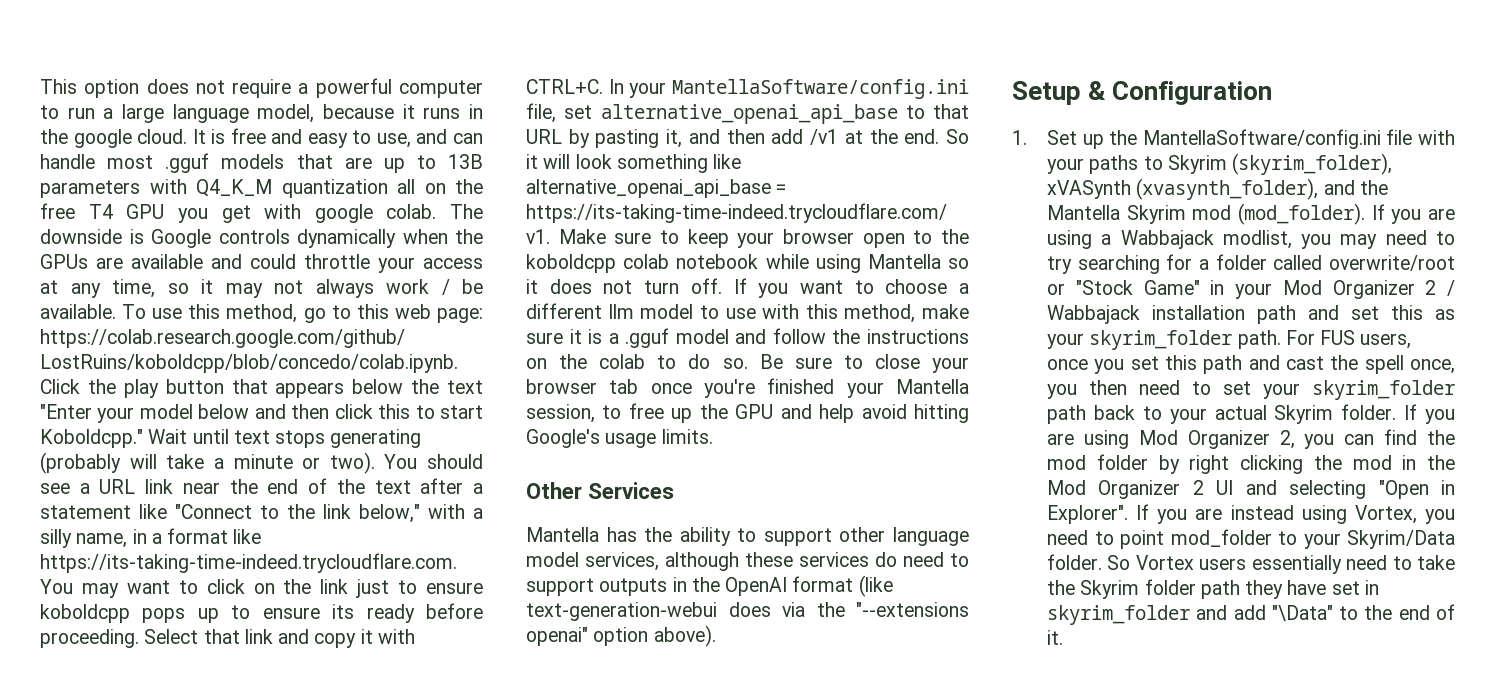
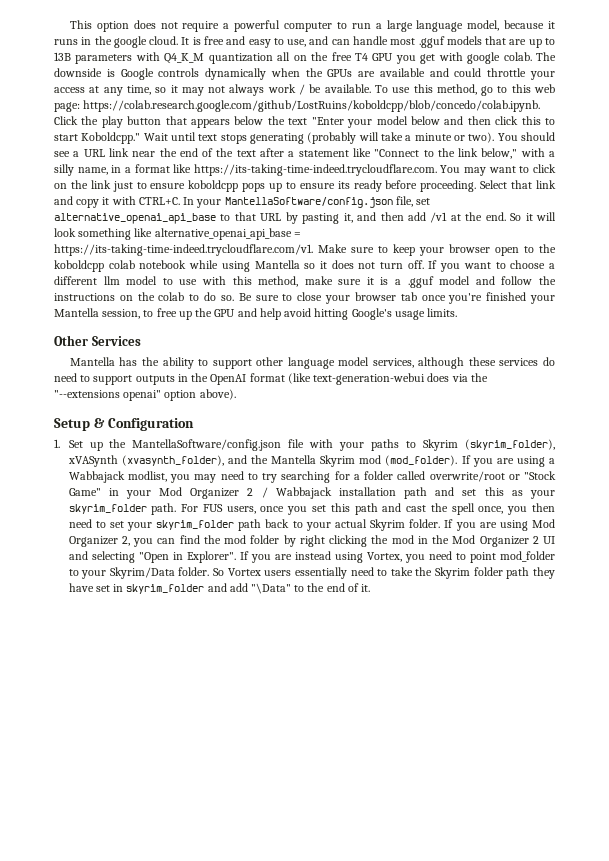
- In your MantellaSoftware/config.ini file, set alternative_openai_api_base to that URL by pasting it, and then add /v1 at the end.
+ In your MantellaSoftware/config.json file, set alternative_openai_api_base to that URL by pasting it, and then add /v1 at the end.
- 1. Set up the MantellaSoftware/config.ini file with your paths to Skyrim (skyrim_folder), xVASynth (xvasynth_folder), and the Mantella Skyrim mod (mod_folder).
+ 1. Set up the MantellaSoftware/config.json file with your paths to Skyrim (skyrim_folder), xVASynth (xvasynth_folder), and the Mantella Skyrim mod (mod_folder).

